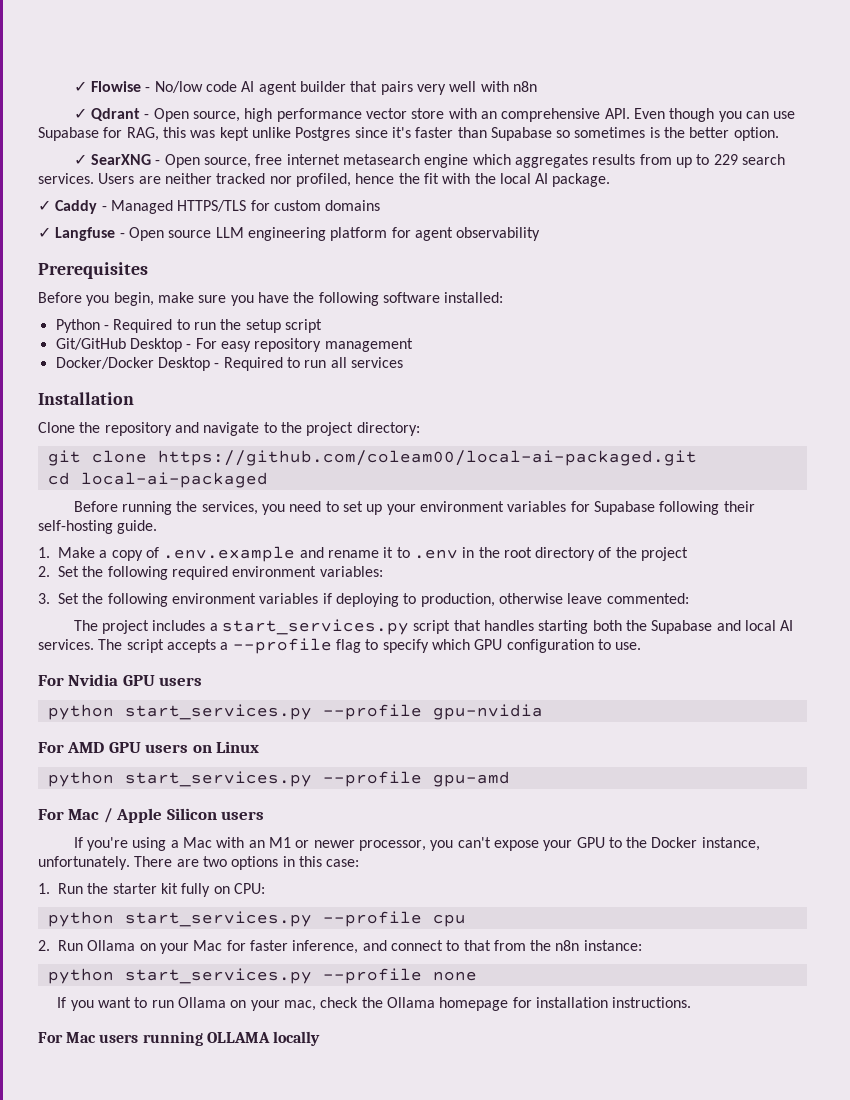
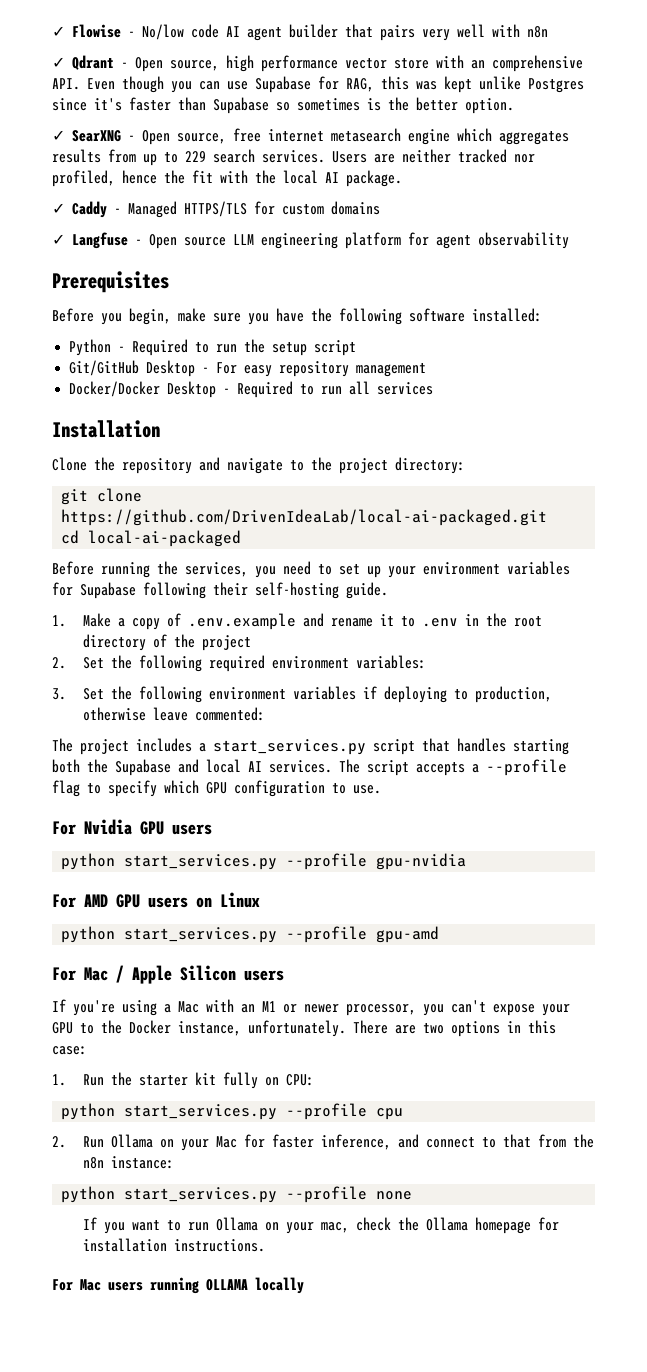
- git clone https://github.com/coleam00/local-ai-packaged.git
+ git clone https://github.com/DrivenIdeaLab/local-ai-packaged.git

